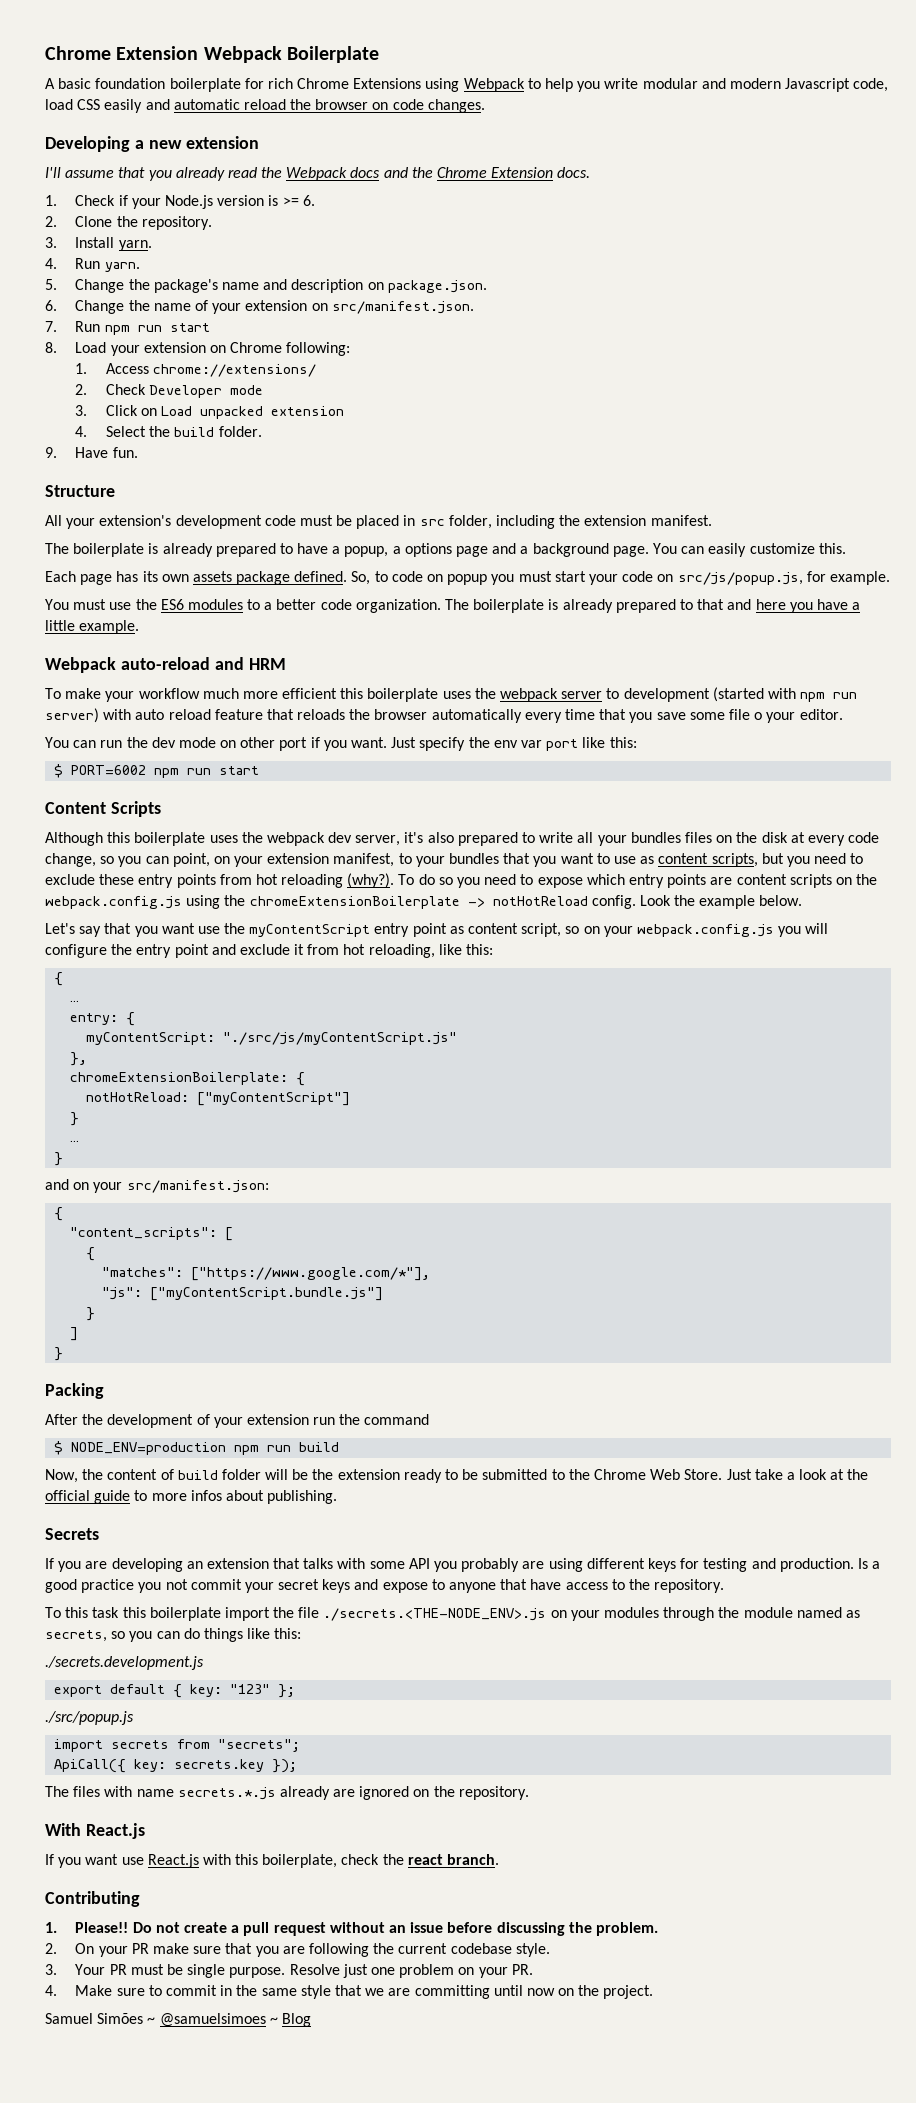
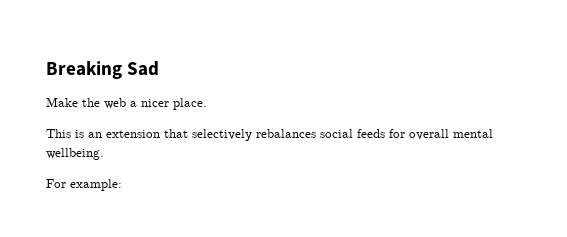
- Chrome Extension Webpack Boilerplate
- A basic foundation boilerplate for rich Chrome Extensions using Webpack to help you write modular and modern Javascript code, load CSS easily and automatic reload the browser on code changes.
- Developing a new extension
- I'll assume that you already read the Webpack docs and the Chrome Extension docs.
- 1. Check if your Node.js version is >= 6.
- 2. Clone the repository.
- 3. Install yarn.
- 4. Run yarn.
- 5. Change the package's name and description on package.json.
- 6. Change the name of your extension on src/manifest.json.
- 7. Run npm run start
- 8. Load your extension on Chrome following:
- 1. Access chrome://extensions/
- 2. Check Developer mode
- 3. Click on Load unpacked extension
- 4. Select the build folder.
- 9. Have fun.
- Structure
- All your extension's development code must be placed in src folder, including the extension manifest.
- The boilerplate is already prepared to have a popup, a options page and a background page. You can easily customize this.
- Each page has its own assets package defined. So, to code on popup you must start your code on src/js/popup.js, for example.
- You must use the ES6 modules to a better code organization. The boilerplate is already prepared to that and here you have a little example.
- Webpack auto-reload and HRM
- To make your workflow much more efficient this boilerplate uses the webpack server to development (started with npm run server) with auto reload feature that reloads the browser automatically every time that you save some file o your editor.
- You can run the dev mode on other port if you want. Just specify the env var port like this:
- $ PORT=6002 npm run start
- Content Scripts
- Although this boilerplate uses the webpack dev server, it's also prepared to write all your bundles files on the disk at every code change, so you can point, on your extension manifest, to your bundles that you want to use as content scripts, but you need to exclude these entry points from hot reloading (why?). To do so you need to expose which entry points are content scripts on the webpack.config.js using the chromeExtensionBoilerplate -> notHotReload config. Look the example below.
- Let's say that you want use the myContentScript entry point as content script, so on your webpack.config.js you will configure the entry point and exclude it from hot reloading, like this:
- {
- …
- entry: {
- myContentScript: "./src/js/myContentScript.js"
- },
- chromeExtensionBoilerplate: {
- notHotReload: ["myContentScript"]
- }
- …
- }
- and on your src/manifest.json:
- {
- "content_scripts": [
- {
- "matches": ["https://www.google.com/*"],
- "js": ["myContentScript.bundle.js"]
- }
- ]
- }
- Packing
- After the development of your extension run the command
- $ NODE_ENV=production npm run build
- Now, the content of build folder will be the extension ready to be submitted to the Chrome Web Store. Just take a look at the official guide to more infos about publishing.
- Secrets
- If you are developing an extension that talks with some API you probably are using different keys for testing and production. Is a good practice you not commit your secret keys and expose to anyone that have access to the repository.
- To this task this boilerplate import the file ./secrets.<THE-NODE_ENV>.js on your modules through the module named as secrets, so you can do things like this:
- ./secrets.development.js
- export default { key: "123" };
- ./src/popup.js
- import secrets from "secrets";
- ApiCall({ key: secrets.key });
- The files with name secrets.*.js already are ignored on the repository.
- With React.js
- If you want use React.js with this boilerplate, check the react branch.
- Contributing
- 1. Please!! Do not create a pull request without an issue before discussing the problem.
- 2. On your PR make sure that you are following the current codebase style.
- 3. Your PR must be single purpose. Resolve just one problem on your PR.
- 4. Make sure to commit in the same style that we are committing until now on the project.
- Samuel Simões ~ @samuelsimoes ~ Blog
+ Breaking Sad
+ Make the web a nicer place.
+ This is an extension that selectively rebalances social feeds for overall mental wellbeing.
+ For example:

